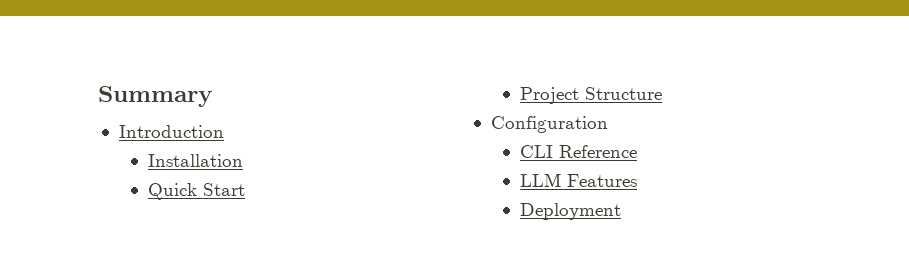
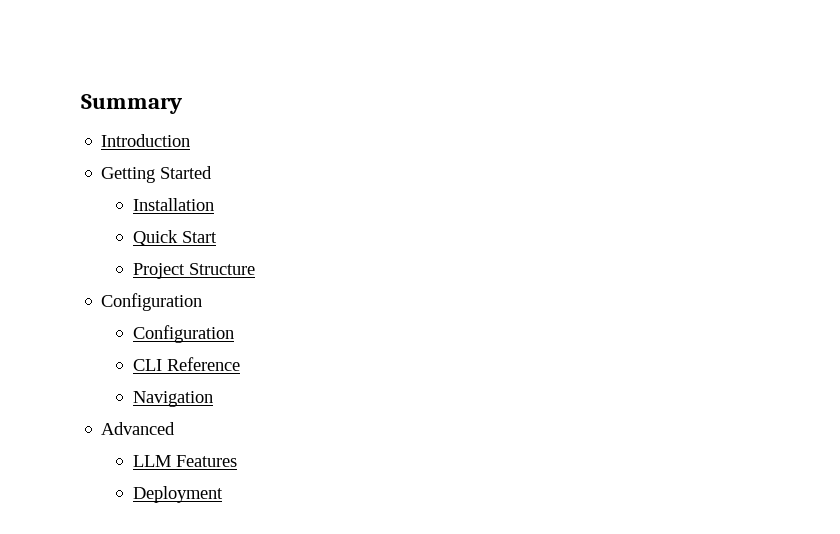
+ Getting Started
  Project Structure
+ Configuration
+ Navigation
+ Advanced

